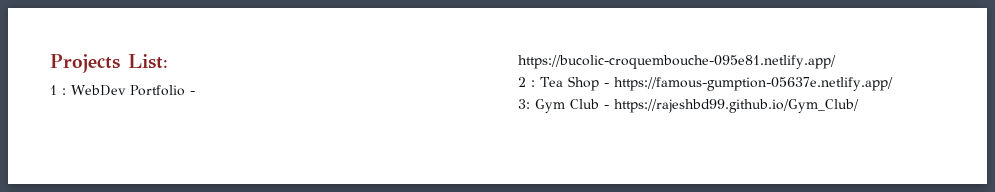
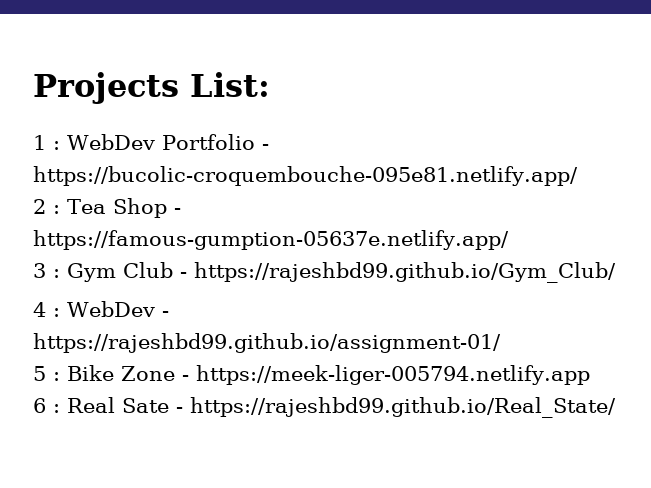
- 3: Gym Club - https://rajeshbd99.github.io/Gym_Club/
+ 3 : Gym Club - https://rajeshbd99.github.io/Gym_Club/
+ 4 : WebDev - https://rajeshbd99.github.io/assignment-01/
+ 5 : Bike Zone - https://meek-liger-005794.netlify.app
+ 6 : Real Sate - https://rajeshbd99.github.io/Real_State/

